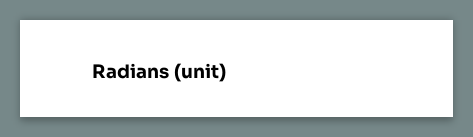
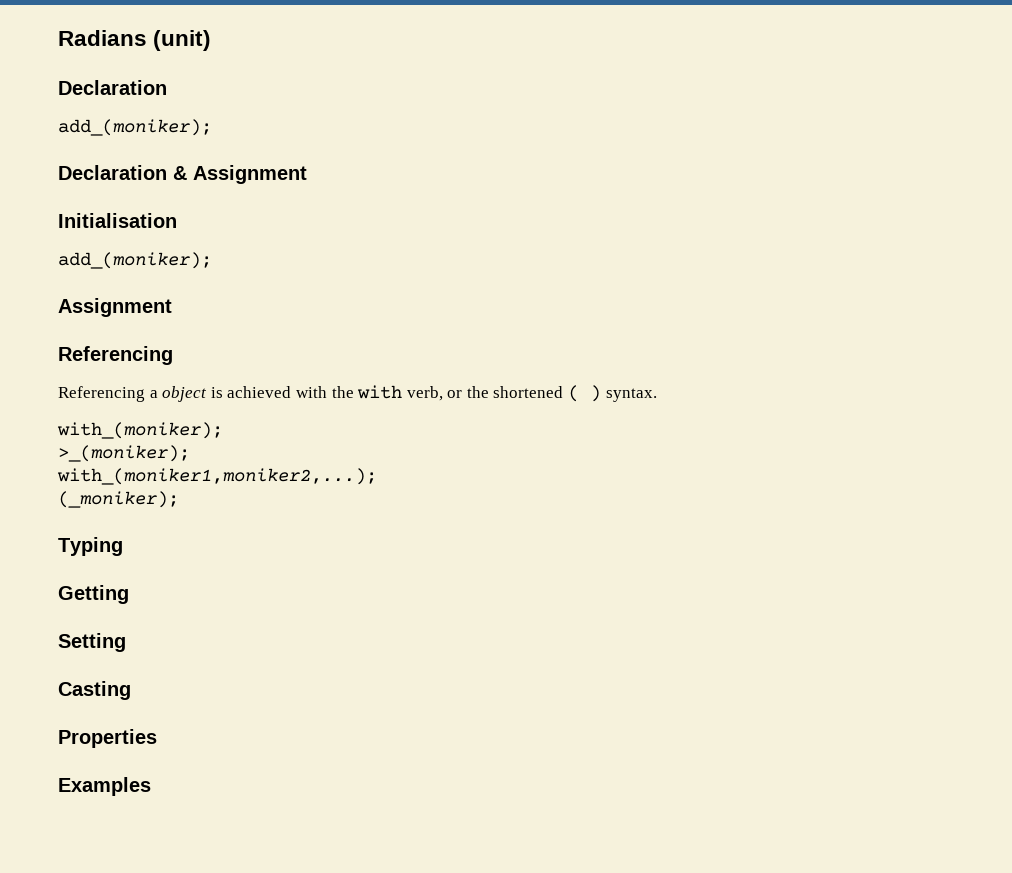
  Radians (unit)
+ Declaration
+ add_(moniker);
+ Declaration & Assignment
+ Initialisation
+ add_(moniker);
+ Assignment
+ Referencing
+ Referencing a object is achieved with the with verb, or the shortened ( ) syntax.
+ with_(moniker);
+ >_(moniker);
+ with_(moniker1,moniker2,...);
+ (_moniker);
+ Typing
+ Getting
+ Setting
+ Casting
+ Properties
+ Examples

